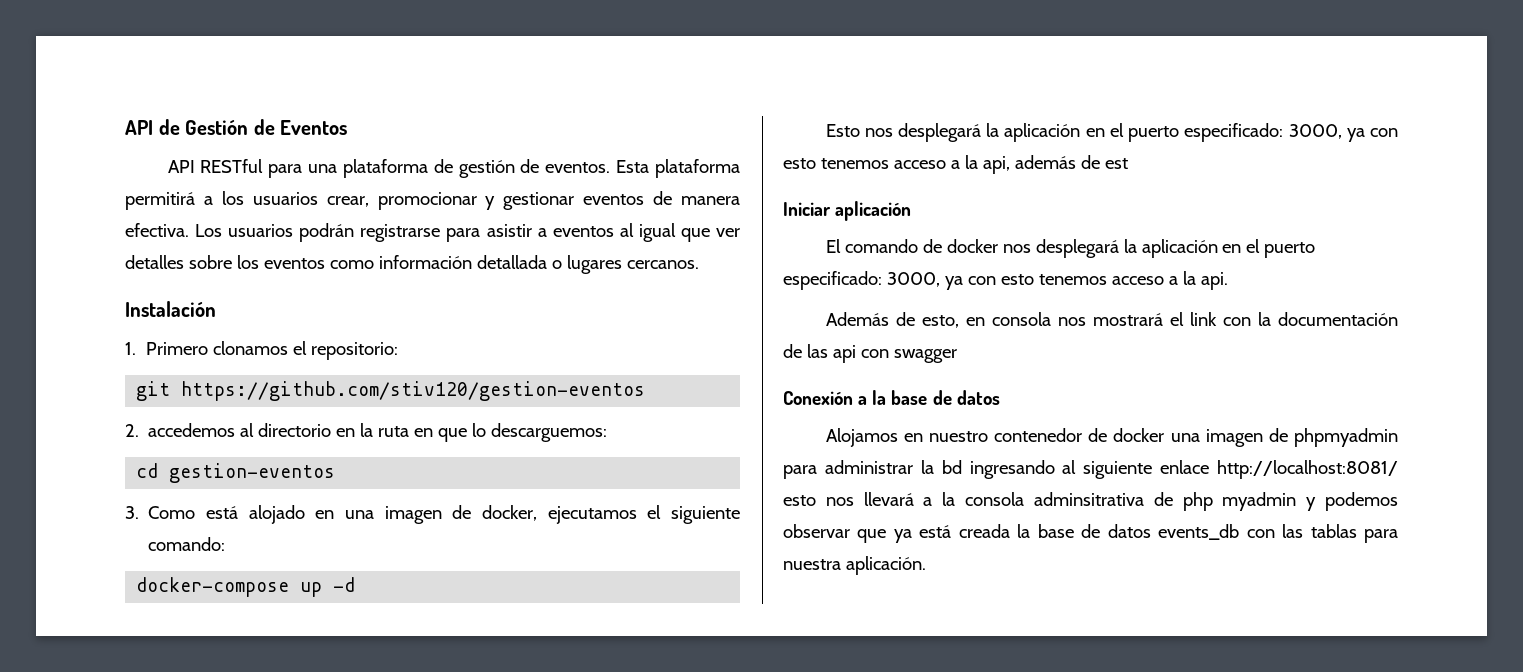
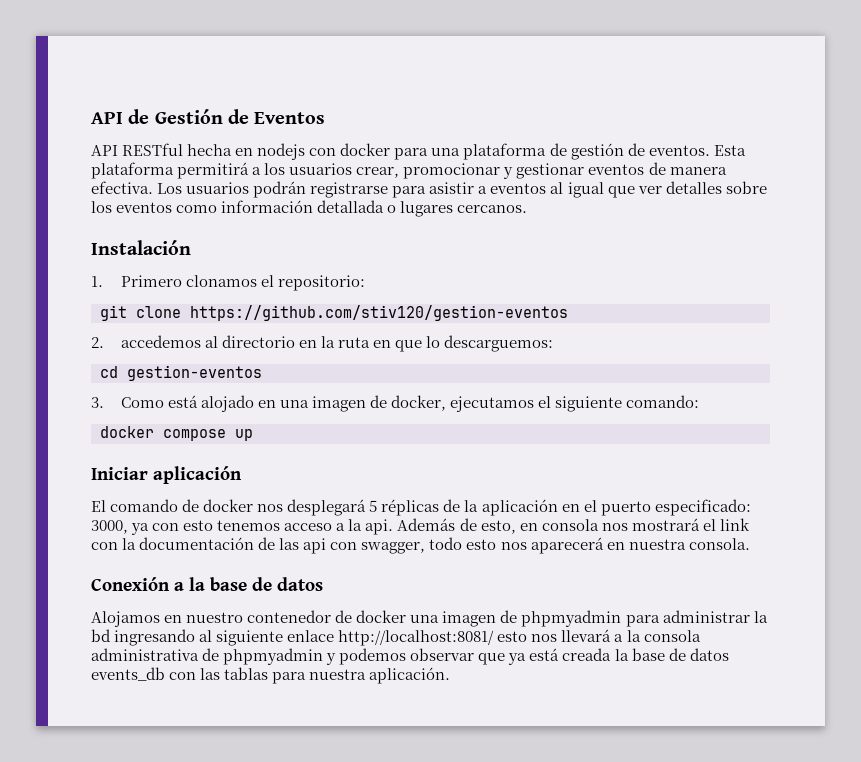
- API RESTful para una plataforma de gestión de eventos.
+ API RESTful hecha en nodejs con docker para una plataforma de gestión de eventos.
- git https://github.com/stiv120/gestion-eventos
+ git clone https://github.com/stiv120/gestion-eventos
- docker-compose up -d
- Esto nos desplegará la aplicación en el puerto especificado: 3000, ya con esto tenemos acceso a la api, además de est
+ docker compose up
- El comando de docker nos desplegará la aplicación en el puerto especificado: 3000, ya con esto tenemos acceso a la api.
- Además de esto, en consola nos mostrará el link con la documentación de las api con swagger
+ El comando de docker nos desplegará 5 réplicas de la aplicación en el puerto especificado: 3000, ya con esto tenemos acceso a la api. Además de esto, en consola nos mostrará el link con la documentación de las api con swagger, todo esto nos aparecerá en nuestra consola.
- Alojamos en nuestro contenedor de docker una imagen de phpmyadmin para administrar la bd ingresando al siguiente enlace http://localhost:8081/ esto nos llevará a la consola adminsitrativa de php myadmin y podemos observar que ya está creada la base de datos events_db con las tablas para nuestra aplicación.
+ Alojamos en nuestro contenedor de docker una imagen de phpmyadmin para administrar la bd ingresando al siguiente enlace http://localhost:8081/ esto nos llevará a la consola administrativa de phpmyadmin y podemos observar que ya está creada la base de datos events_db con las tablas para nuestra aplicación.

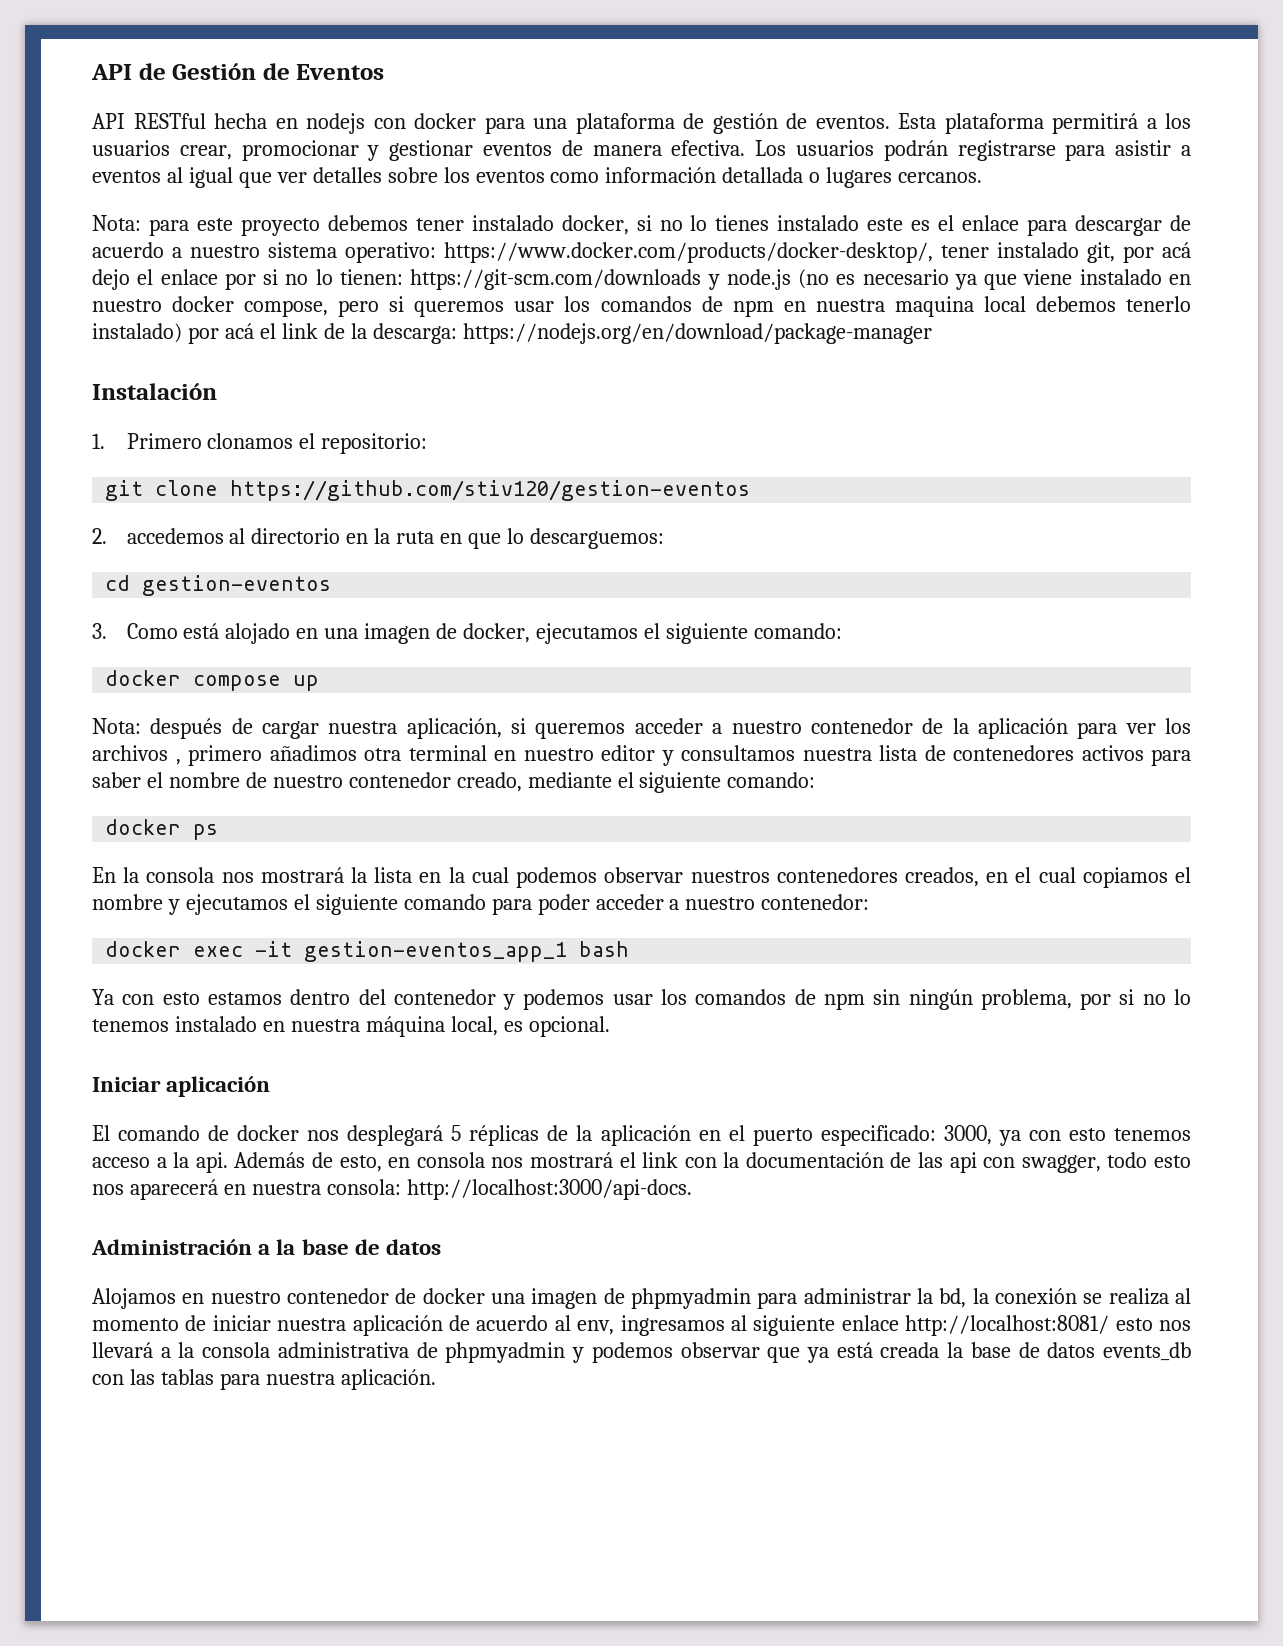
+ Nota: para este proyecto debemos tener instalado docker, si no lo tienes instalado este es el enlace para descargar de acuerdo a nuestro sistema operativo: https://www.docker.com/products/docker-desktop/, tener instalado git, por acá dejo el enlace por si no lo tienen: https://git-scm.com/downloads y node.js (no es necesario ya que viene instalado en nuestro docker compose, pero si queremos usar los comandos de npm en nuestra maquina local debemos tenerlo instalado) por acá el link de la descarga: https://nodejs.org/en/download/package-manager
+ Nota: después de cargar nuestra aplicación, si queremos acceder a nuestro contenedor de la aplicación para ver los archivos , primero añadimos otra terminal en nuestro editor y consultamos nuestra lista de contenedores activos para saber el nombre de nuestro contenedor creado, mediante el siguiente comando:
+ docker ps
+ En la consola nos mostrará la lista en la cual podemos observar nuestros contenedores creados, en el cual copiamos el nombre y ejecutamos el siguiente comando para poder acceder a nuestro contenedor:
+ docker exec -it gestion-eventos_app_1 bash
+ Ya con esto estamos dentro del contenedor y podemos usar los comandos de npm sin ningún problema, por si no lo tenemos instalado en nuestra máquina local, es opcional.
- Además de esto, en consola nos mostrará el link con la documentación de las api con swagger, todo esto nos aparecerá en nuestra consola.
- Conexión a la base de datos
+ Además de esto, en consola nos mostrará el link con la documentación de las api con swagger, todo esto nos aparecerá en nuestra consola: http://localhost:3000/api-docs.
+ Administración a la base de datos
- Alojamos en nuestro contenedor de docker una imagen de phpmyadmin para administrar la bd ingresando al siguiente enlace http://localhost:8081/ esto nos llevará a la consola administrativa de phpmyadmin y podemos observar que ya está creada la base de datos events_db con las tablas para nuestra aplicación.
+ Alojamos en nuestro contenedor de docker una imagen de phpmyadmin para administrar la bd, la conexión se realiza al momento de iniciar nuestra aplicación de acuerdo al env, ingresamos al siguiente enlace http://localhost:8081/ esto nos llevará a la consola administrativa de phpmyadmin y podemos observar que ya está creada la base de datos events_db con las tablas para nuestra aplicación.

